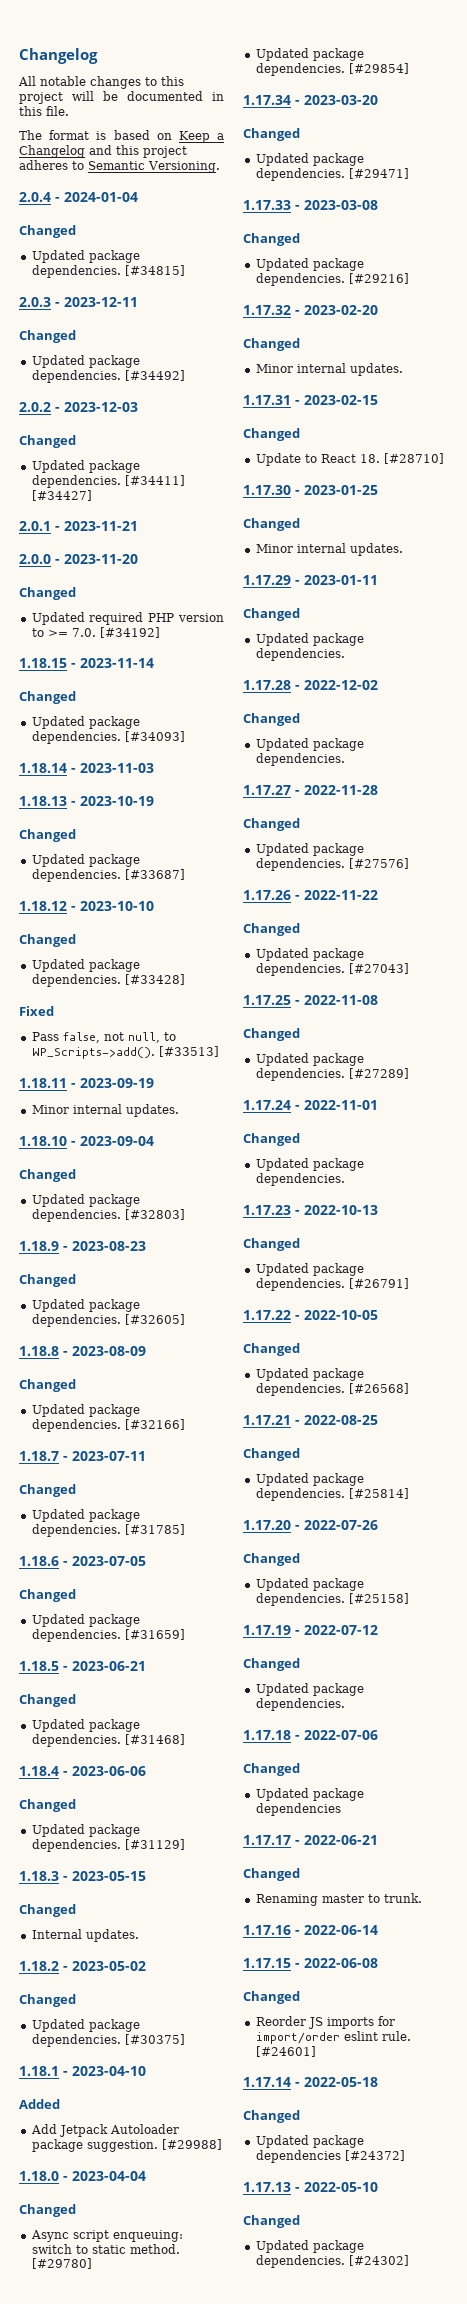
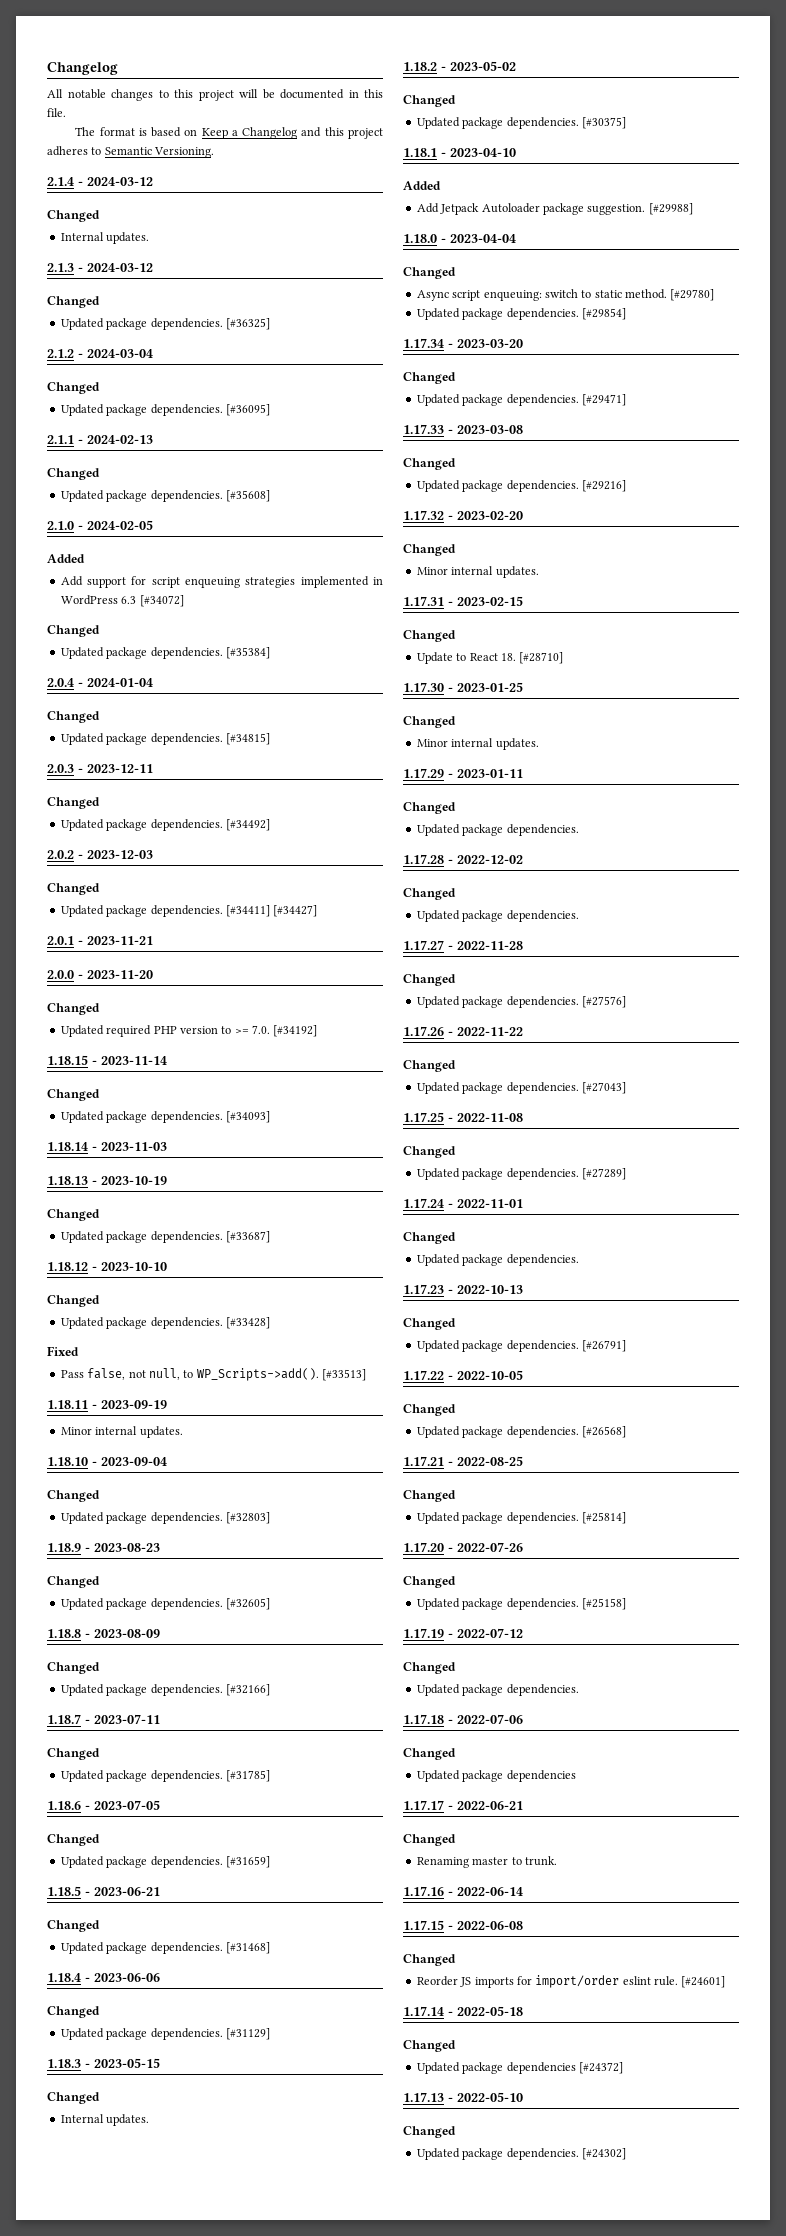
+ 2.1.4 - 2024-03-12
+ Changed
+ Internal updates.
+ 2.1.3 - 2024-03-12
+ Changed
+ Updated package dependencies. [#36325]
+ 2.1.2 - 2024-03-04
+ Changed
+ Updated package dependencies. [#36095]
+ 2.1.1 - 2024-02-13
+ Changed
+ Updated package dependencies. [#35608]
+ 2.1.0 - 2024-02-05
+ Added
+ Add support for script enqueuing strategies implemented in WordPress 6.3 [#34072]
+ Changed
+ Updated package dependencies. [#35384]

